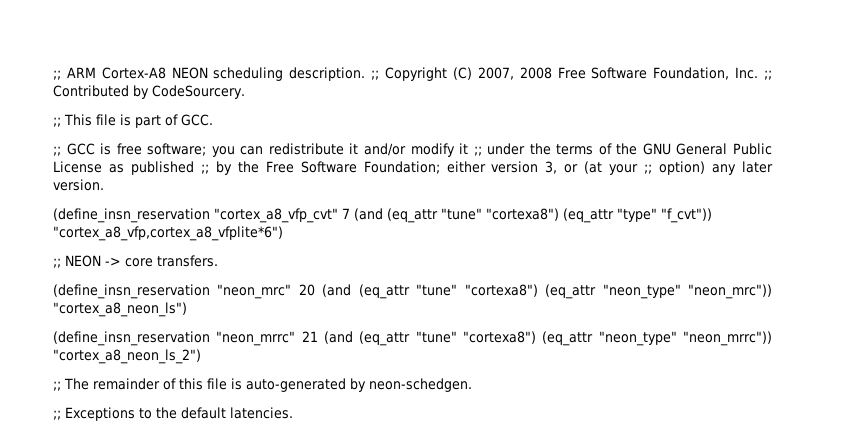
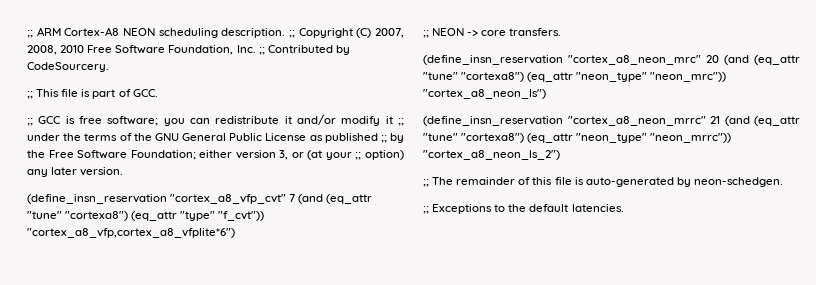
- ;; ARM Cortex-A8 NEON scheduling description. ;; Copyright (C) 2007, 2008 Free Software Foundation, Inc. ;; Contributed by CodeSourcery.
+ ;; ARM Cortex-A8 NEON scheduling description. ;; Copyright (C) 2007, 2008, 2010 Free Software Foundation, Inc. ;; Contributed by CodeSourcery.
- (define_insn_reservation "neon_mrc" 20 (and (eq_attr "tune" "cortexa8") (eq_attr "neon_type" "neon_mrc")) "cortex_a8_neon_ls")
+ (define_insn_reservation "cortex_a8_neon_mrc" 20 (and (eq_attr "tune" "cortexa8") (eq_attr "neon_type" "neon_mrc")) "cortex_a8_neon_ls")
- (define_insn_reservation "neon_mrrc" 21 (and (eq_attr "tune" "cortexa8") (eq_attr "neon_type" "neon_mrrc")) "cortex_a8_neon_ls_2")
+ (define_insn_reservation "cortex_a8_neon_mrrc" 21 (and (eq_attr "tune" "cortexa8") (eq_attr "neon_type" "neon_mrrc")) "cortex_a8_neon_ls_2")

